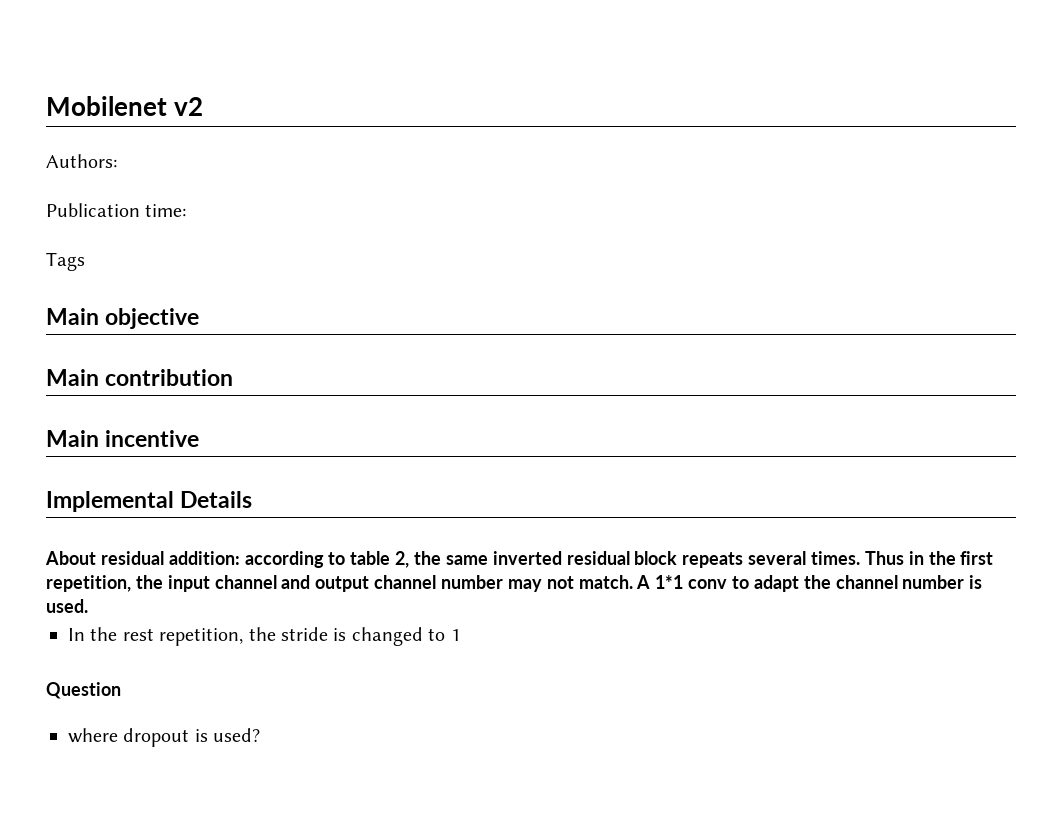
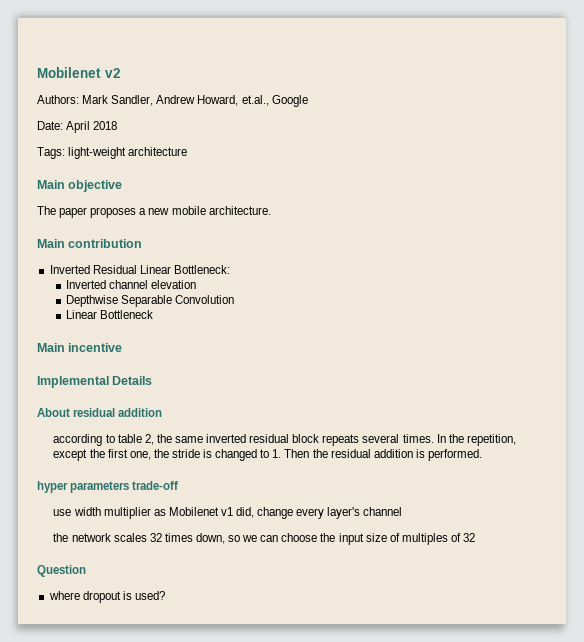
- Authors:
- Publication time:
- Tags
+ Authors: Mark Sandler, Andrew Howard, et.al., Google
+ Date: April 2018
+ Tags: light-weight architecture
  Main objective
+ The paper proposes a new mobile architecture.
  Main contribution
+ Inverted Residual Linear Bottleneck:
+ Inverted channel elevation
+ Depthwise Separable Convolution
+ Linear Bottleneck
- About residual addition: according to table 2, the same inverted residual block repeats several times.
+ About residual addition
+ according to table 2, the same inverted residual block repeats several times.
- Thus in the first repetition, the input channel and output channel number may not match. A 1*1 conv to adapt the channel number is used.
- In the rest repetition, the stride is changed to 1
+ In the repetition, except the first one, the stride is changed to 1. Then the residual addition is performed.
+ hyper parameters trade-off
+ use width multiplier as Mobilenet v1 did, change every layer's channel
+ the network scales 32 times down, so we can choose the input size of multiples of 32

